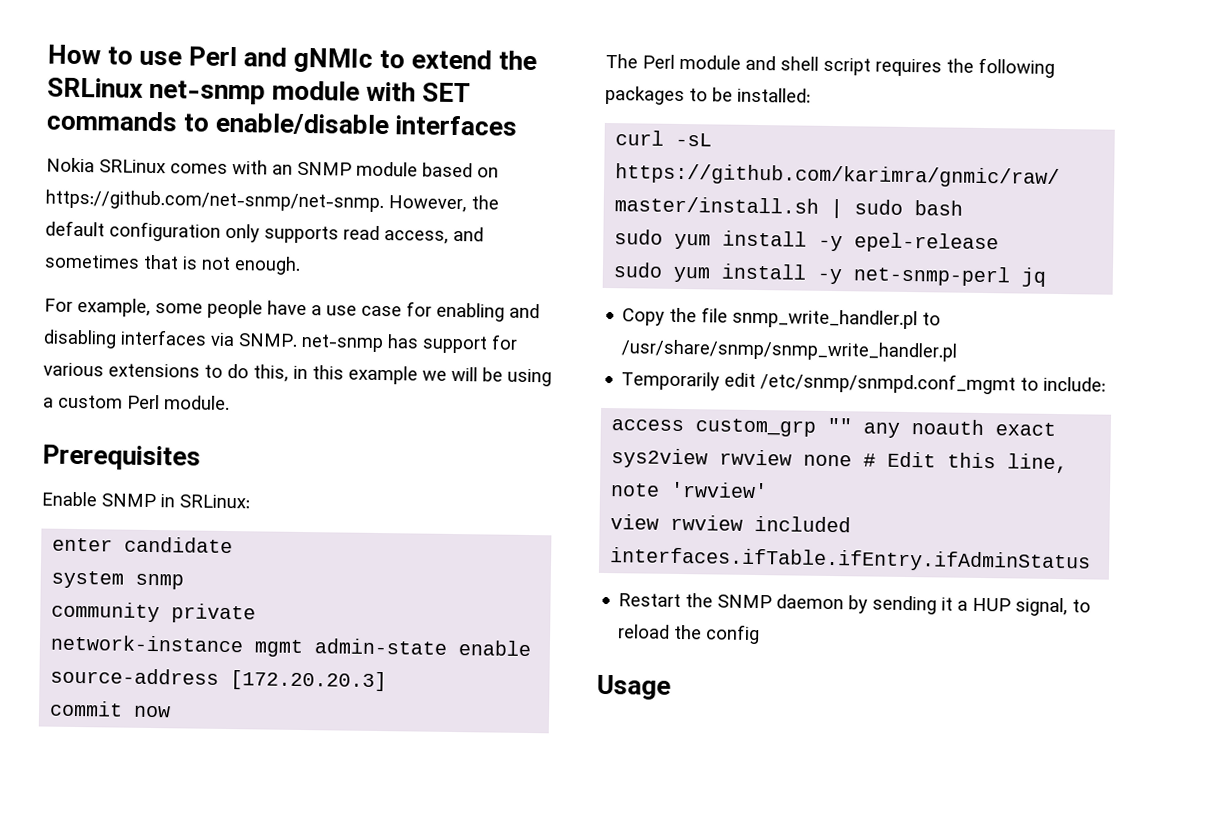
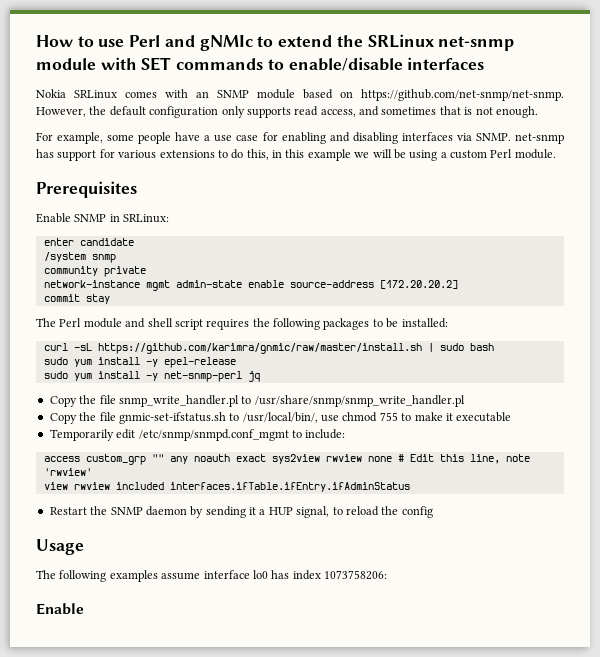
- system snmp
+ /system snmp
- network-instance mgmt admin-state enable source-address [172.20.20.3]
+ network-instance mgmt admin-state enable source-address [172.20.20.2]
- commit now
+ commit stay
+ Copy the file gnmic-set-ifstatus.sh to /usr/local/bin/, use chmod 755 to make it executable
+ The following examples assume interface lo0 has index 1073758206:
+ Enable

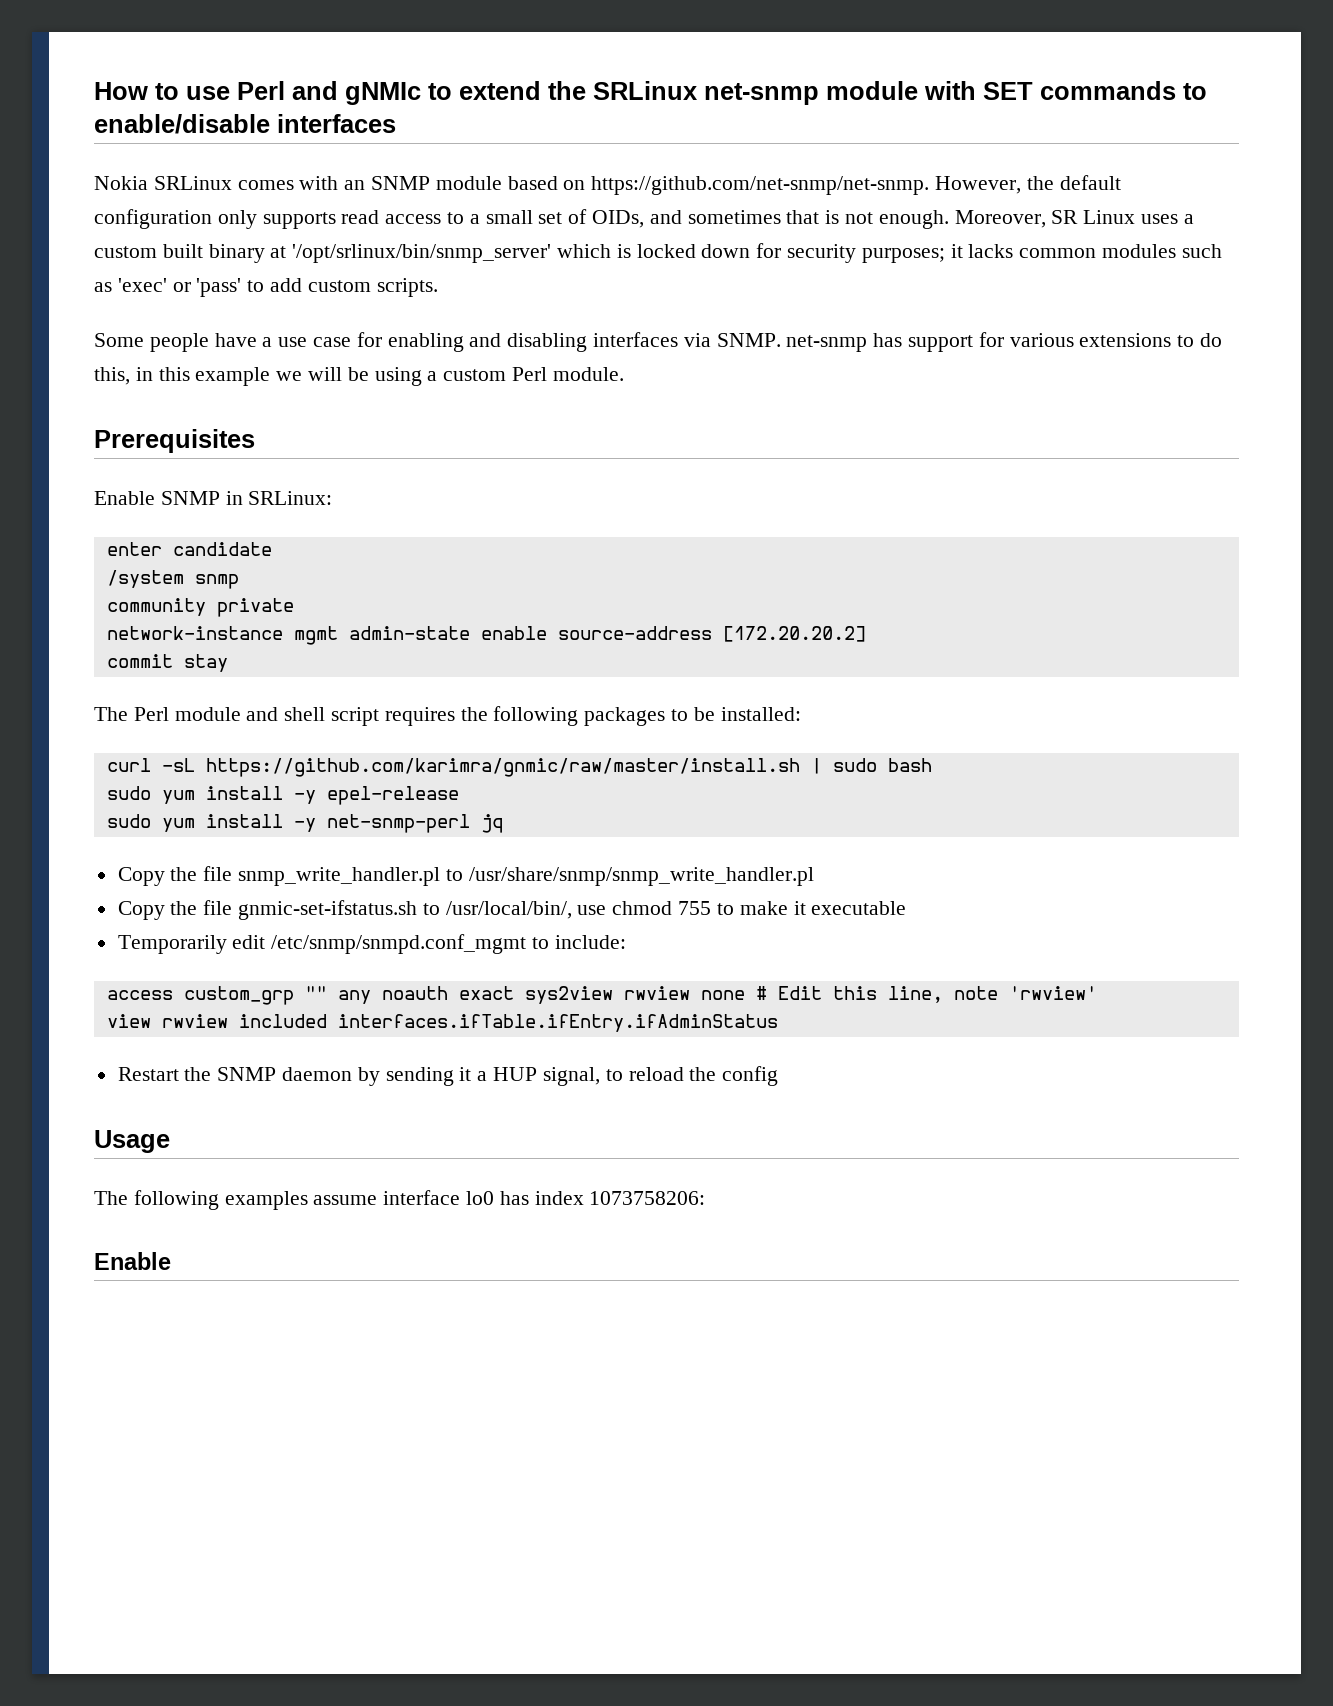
- Nokia SRLinux comes with an SNMP module based on https://github.com/net-snmp/net-snmp. However, the default configuration only supports read access, and sometimes that is not enough.
- For example, some people have a use case for enabling and disabling interfaces via SNMP. net-snmp has support for various extensions to do this, in this example we will be using a custom Perl module.
+ Nokia SRLinux comes with an SNMP module based on https://github.com/net-snmp/net-snmp. However, the default configuration only supports read access to a small set of OIDs, and sometimes that is not enough. Moreover, SR Linux uses a custom built binary at '/opt/srlinux/bin/snmp_server' which is locked down for security purposes; it lacks common modules such as 'exec' or 'pass' to add custom scripts.
+ Some people have a use case for enabling and disabling interfaces via SNMP. net-snmp has support for various extensions to do this, in this example we will be using a custom Perl module.

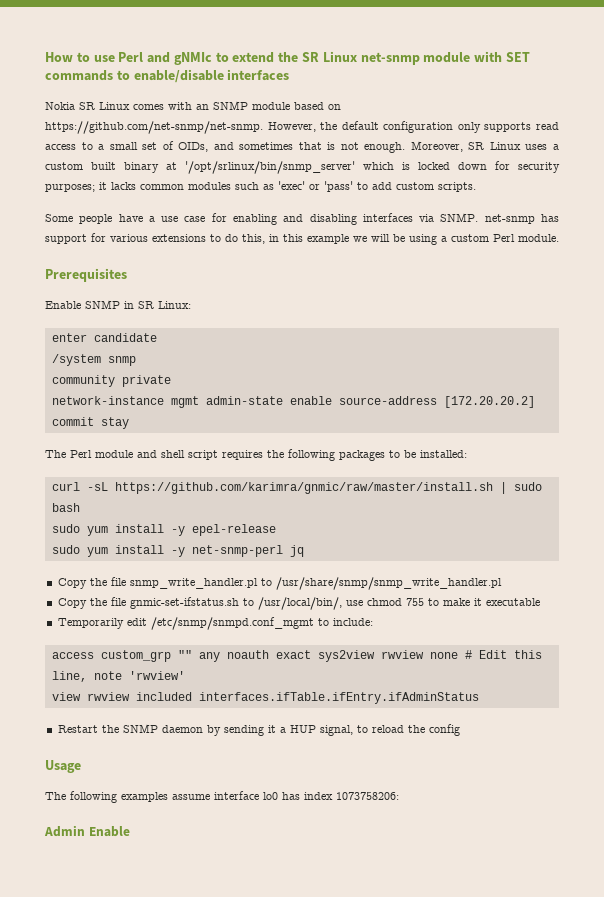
- How to use Perl and gNMIc to extend the SRLinux net-snmp module with SET commands to enable/disable interfaces
+ How to use Perl and gNMIc to extend the SR Linux net-snmp module with SET commands to enable/disable interfaces
- Nokia SRLinux comes with an SNMP module based on https://github.com/net-snmp/net-snmp. However, the default configuration only supports read access to a small set of OIDs, and sometimes that is not enough.
+ Nokia SR Linux comes with an SNMP module based on https://github.com/net-snmp/net-snmp. However, the default configuration only supports read access to a small set of OIDs, and sometimes that is not enough.
- Enable SNMP in SRLinux:
+ Enable SNMP in SR Linux:
  The following examples assume interface lo0 has index 1073758206:
- Enable
+ Admin Enable

